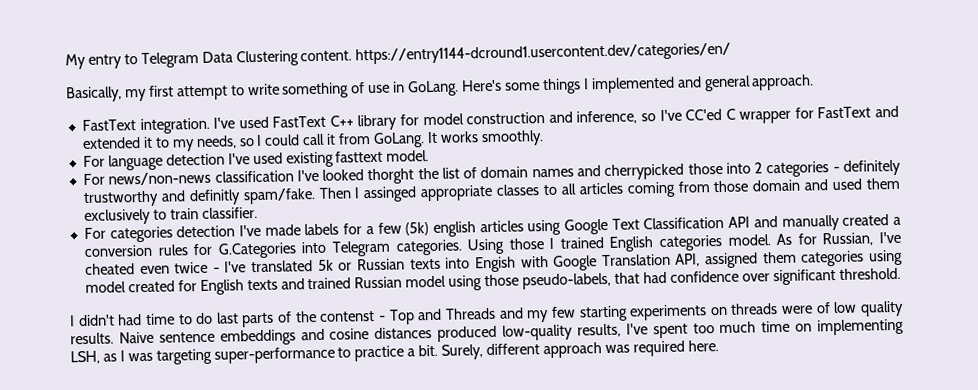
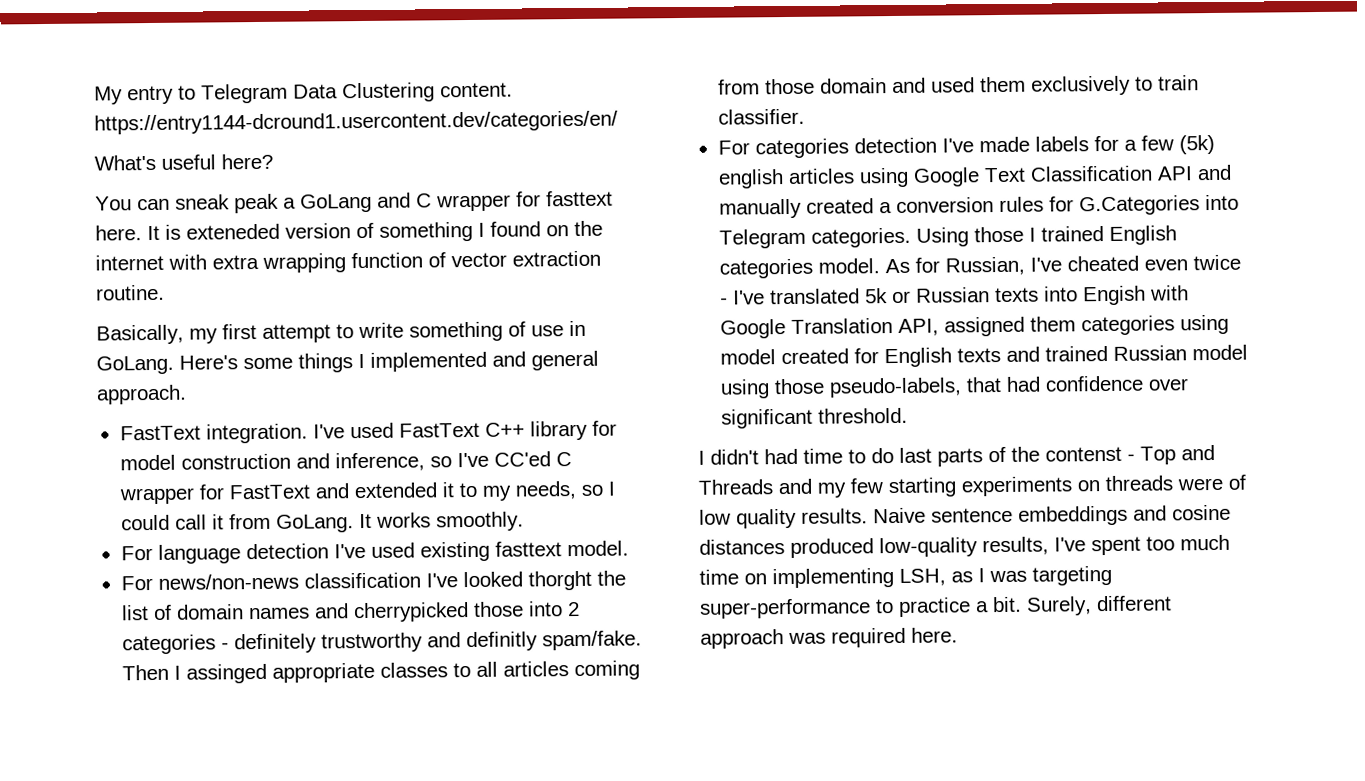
+ What's useful here?
+ You can sneak peak a GoLang and C wrapper for fasttext here. It is exteneded version of something I found on the internet with extra wrapping function of vector extraction routine.

